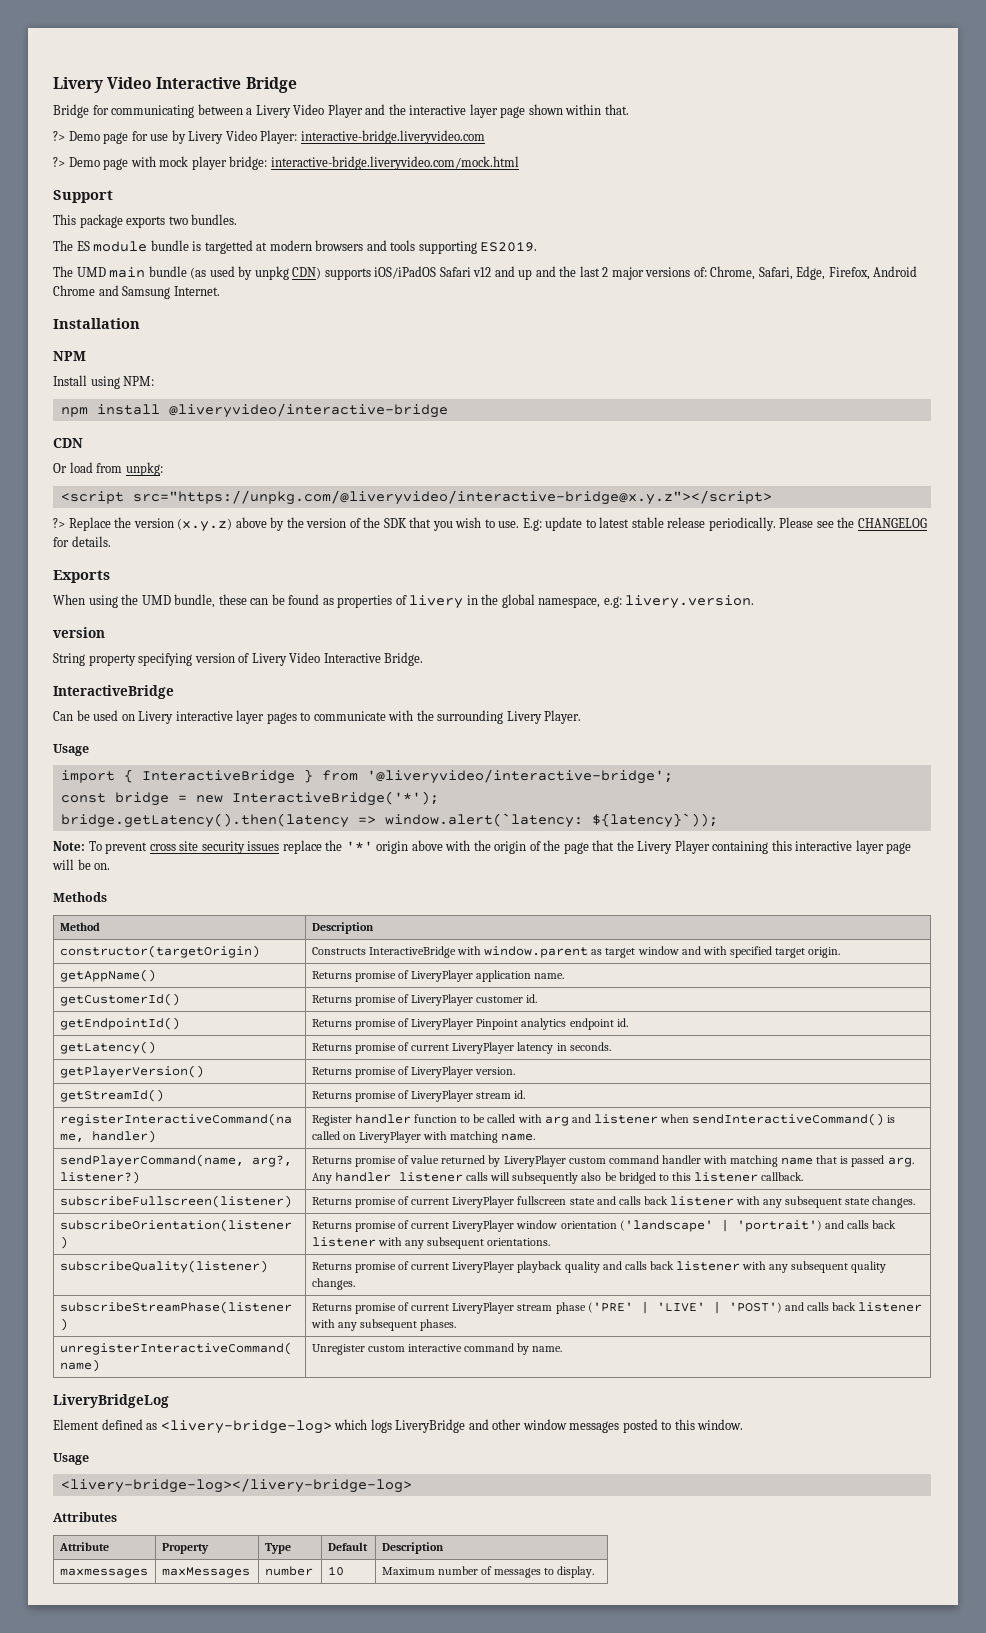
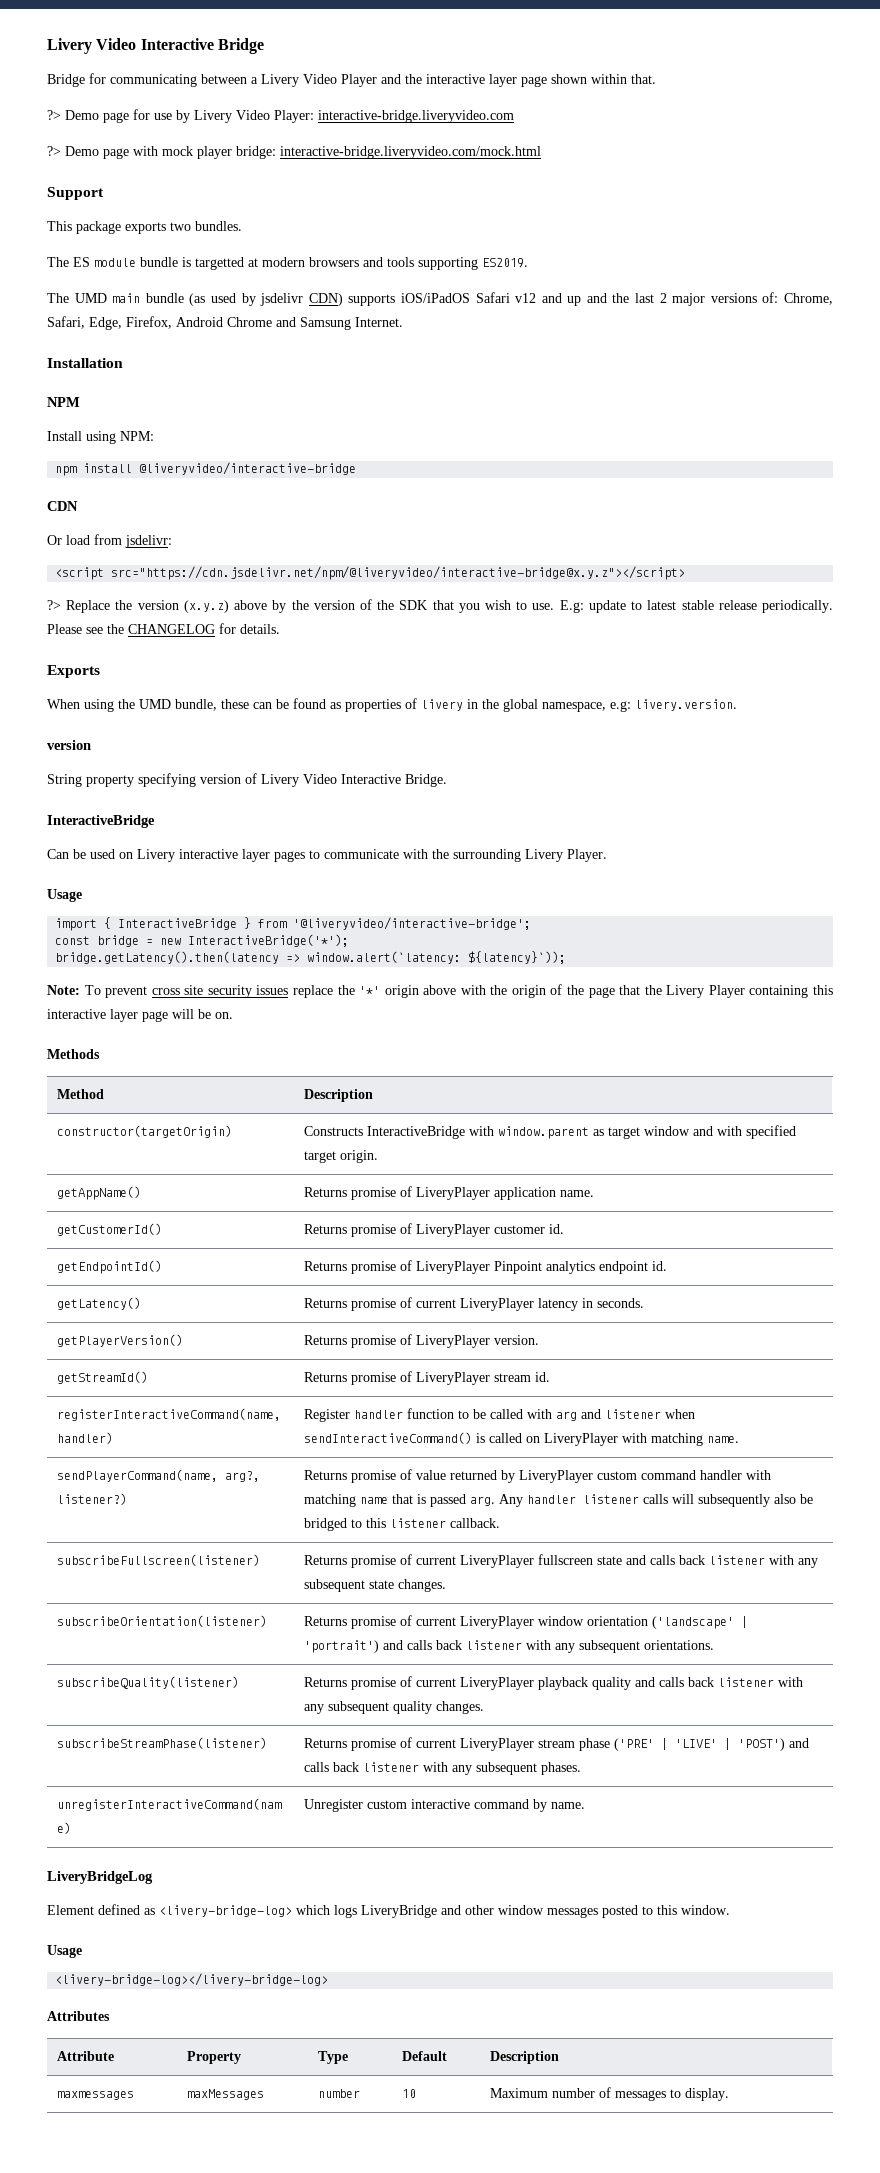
- The UMD main bundle (as used by unpkg CDN) supports iOS/iPadOS Safari v12 and up and the last 2 major versions of: Chrome, Safari, Edge, Firefox, Android Chrome and Samsung Internet.
+ The UMD main bundle (as used by jsdelivr CDN) supports iOS/iPadOS Safari v12 and up and the last 2 major versions of: Chrome, Safari, Edge, Firefox, Android Chrome and Samsung Internet.
- Or load from unpkg:
+ Or load from jsdelivr:
- <script src="https://unpkg.com/@liveryvideo/interactive-bridge@x.y.z"></script>
+ <script src="https://cdn.jsdelivr.net/npm/@liveryvideo/interactive-bridge@x.y.z"></script>

